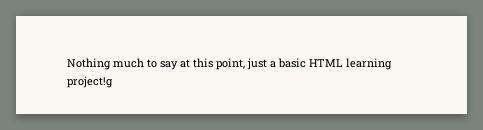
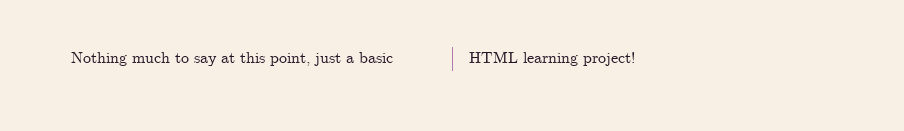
- Nothing much to say at this point, just a basic HTML learning project!g
+ Nothing much to say at this point, just a basic HTML learning project!

